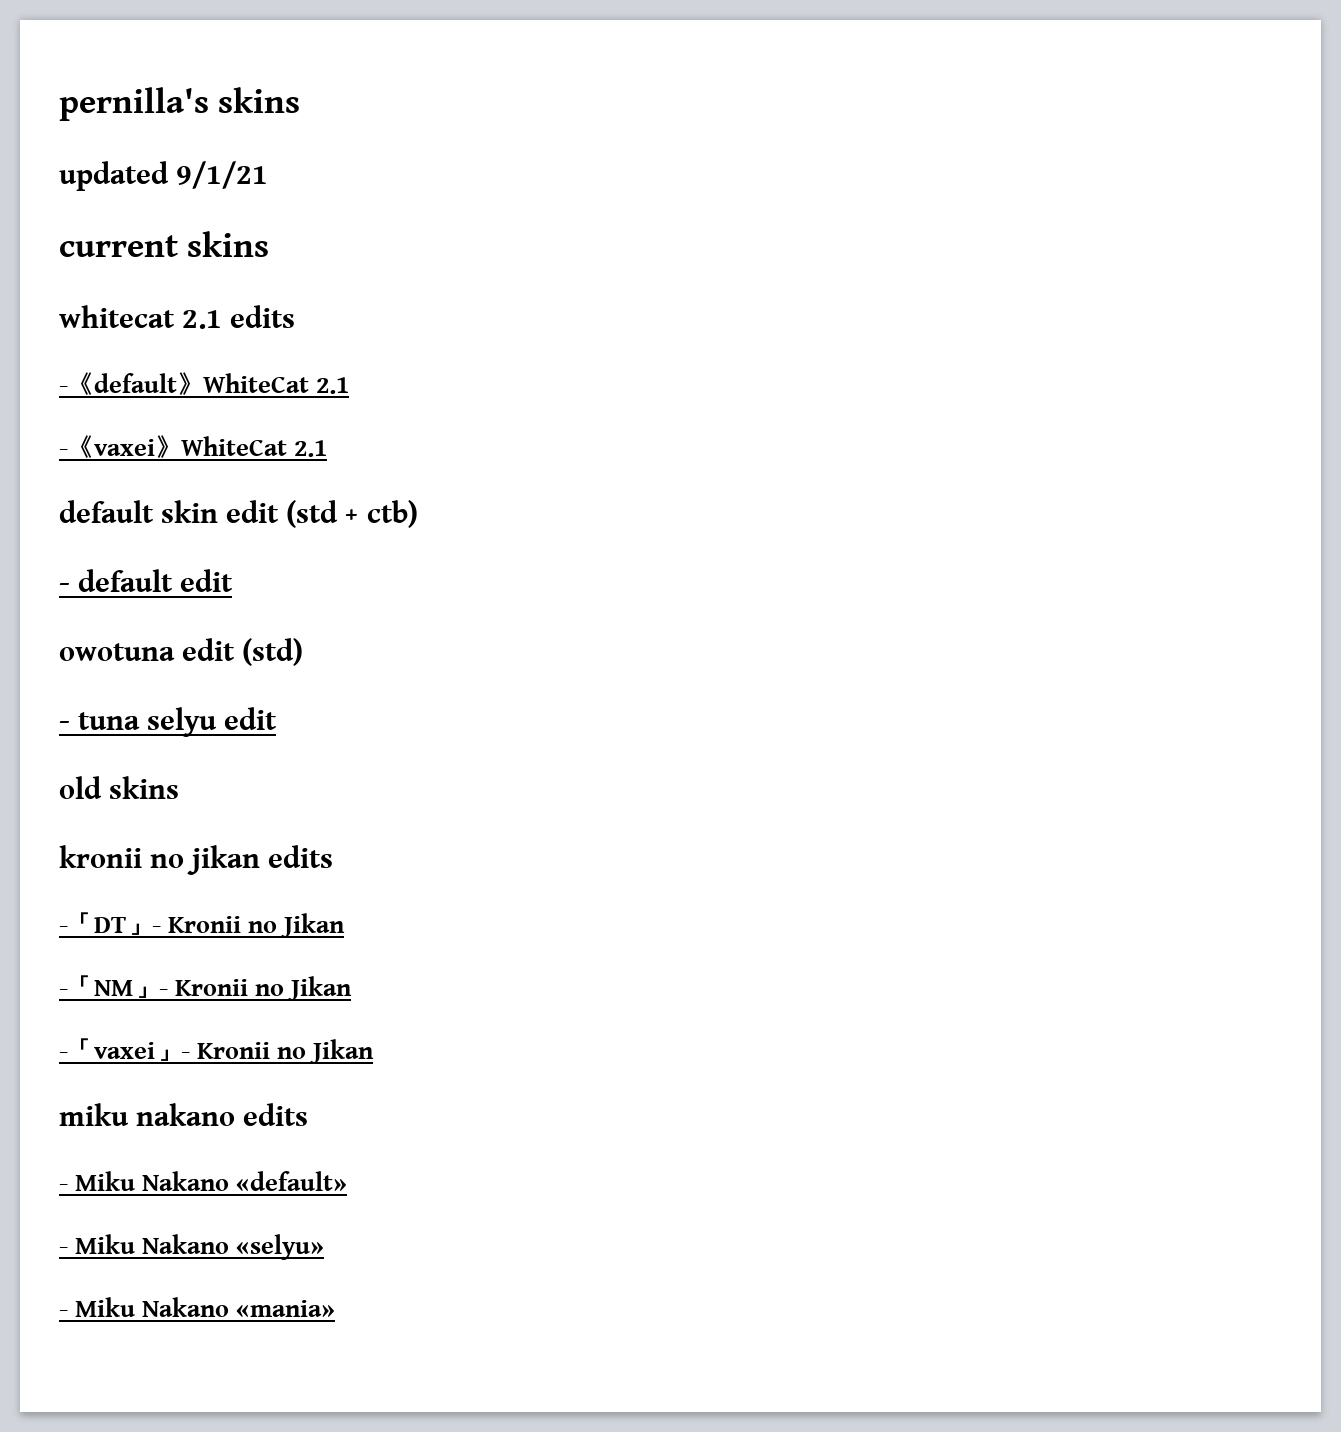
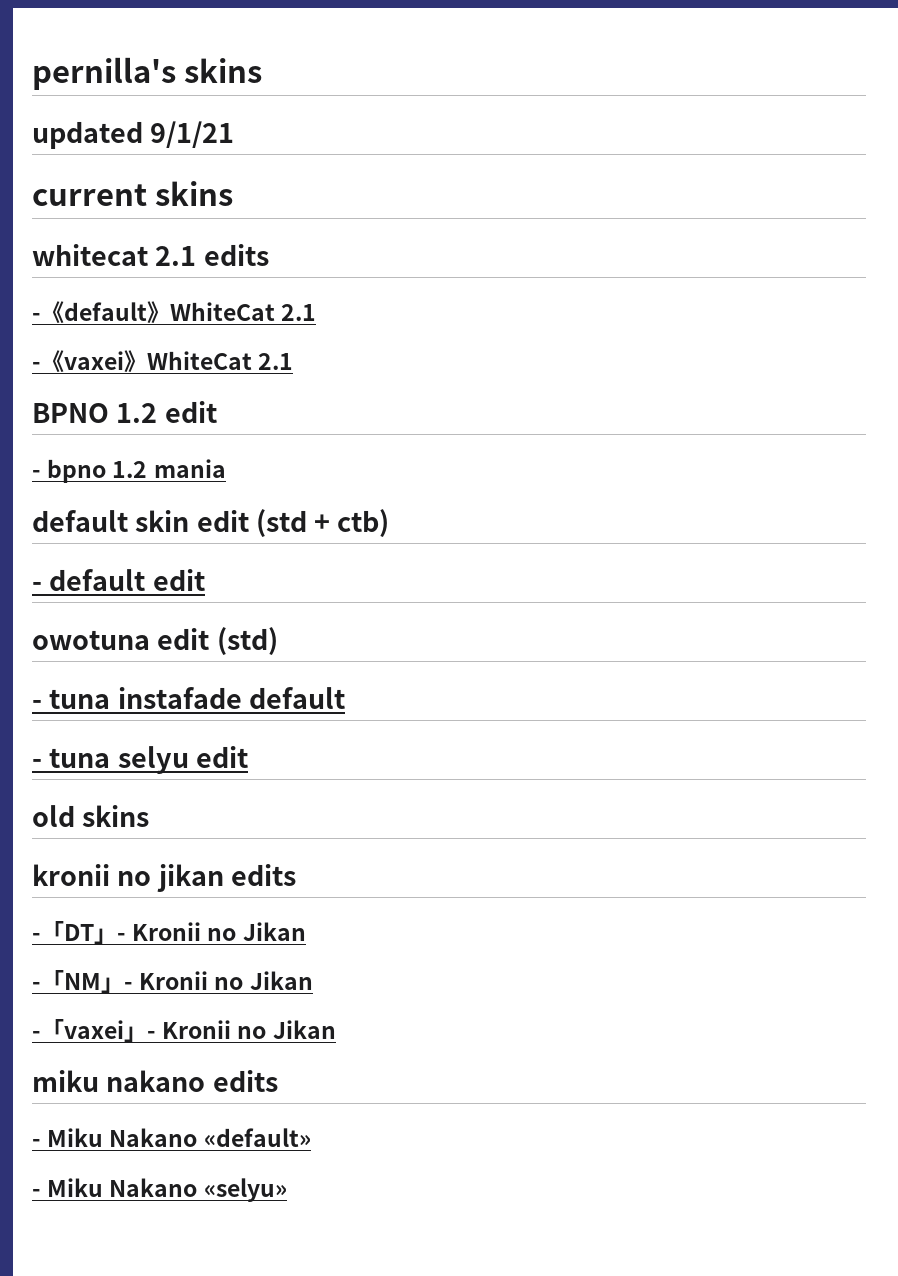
+ BPNO 1.2 edit
+ - bpno 1.2 mania
+ - tuna instafade default
- - Miku Nakano «mania»

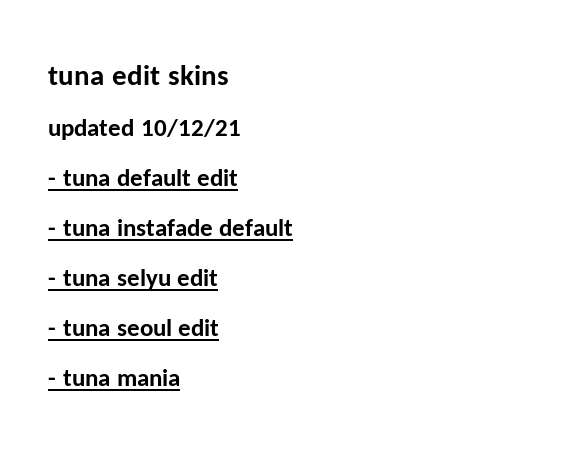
- pernilla's skins
+ tuna edit skins
- updated 9/1/21
- current skins
- whitecat 2.1 edits
- -《default》WhiteCat 2.1
- -《vaxei》WhiteCat 2.1
- BPNO 1.2 edit
- - bpno 1.2 mania
- default skin edit (std + ctb)
- - default edit
+ updated 10/12/21
+ - tuna default edit
- owotuna edit (std)
- old skins
- kronii no jikan edits
- -「DT」- Kronii no Jikan
- -「NM」- Kronii no Jikan
- -「vaxei」- Kronii no Jikan
- miku nakano edits
- - Miku Nakano «default»
- - Miku Nakano «selyu»
+ - tuna seoul edit
+ - tuna mania

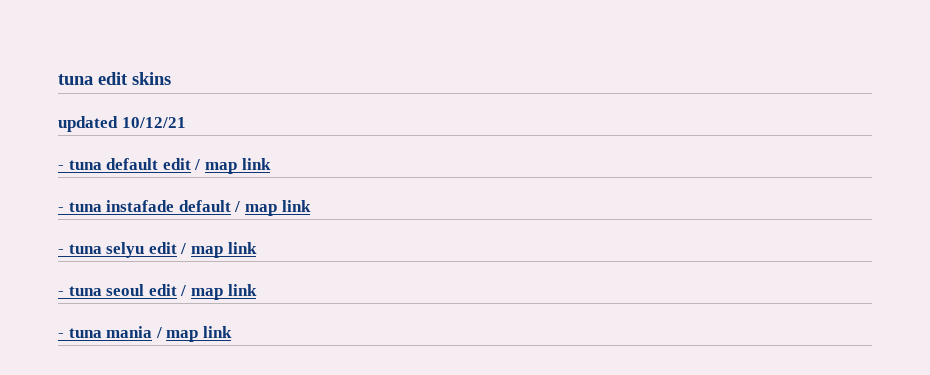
- - tuna default edit
+ - tuna default edit / map link
- - tuna instafade default
+ - tuna instafade default / map link
- - tuna selyu edit
+ - tuna selyu edit / map link
- - tuna seoul edit
+ - tuna seoul edit / map link
- - tuna mania
+ - tuna mania / map link

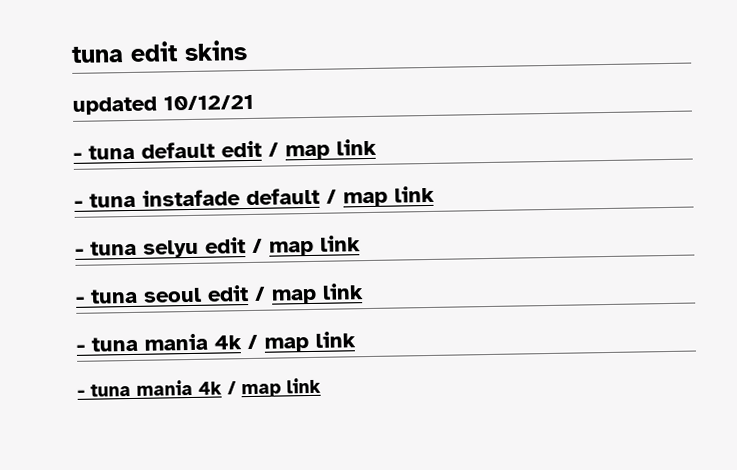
  - tuna seoul edit / map link
- - tuna mania / map link
+ - tuna mania 4k / map link
+ - tuna mania 4k / map link

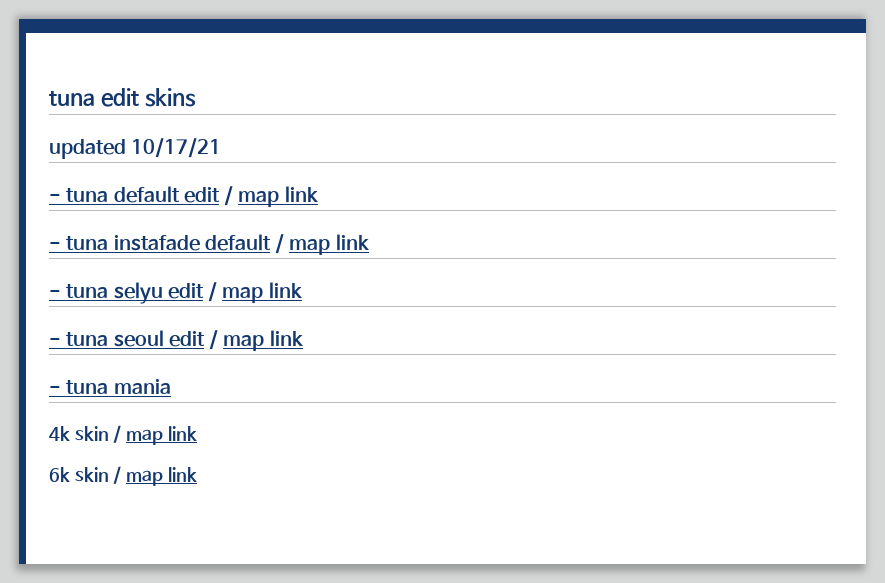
- updated 10/12/21
+ updated 10/17/21
  - tuna seoul edit / map link
- - tuna mania 4k / map link
- - tuna mania 4k / map link
+ - tuna mania
+ 4k skin / map link
+ 6k skin / map link

